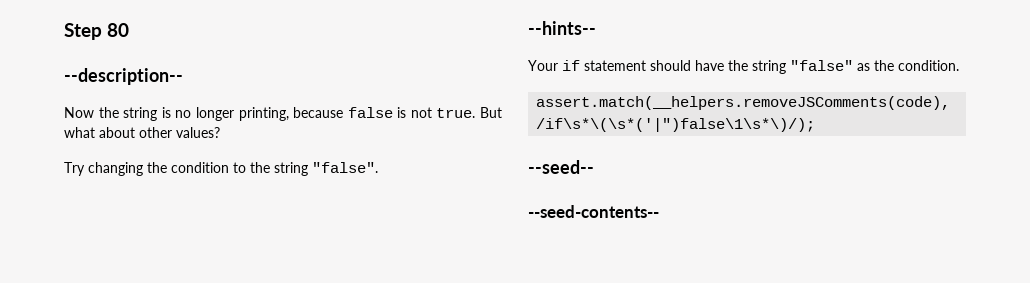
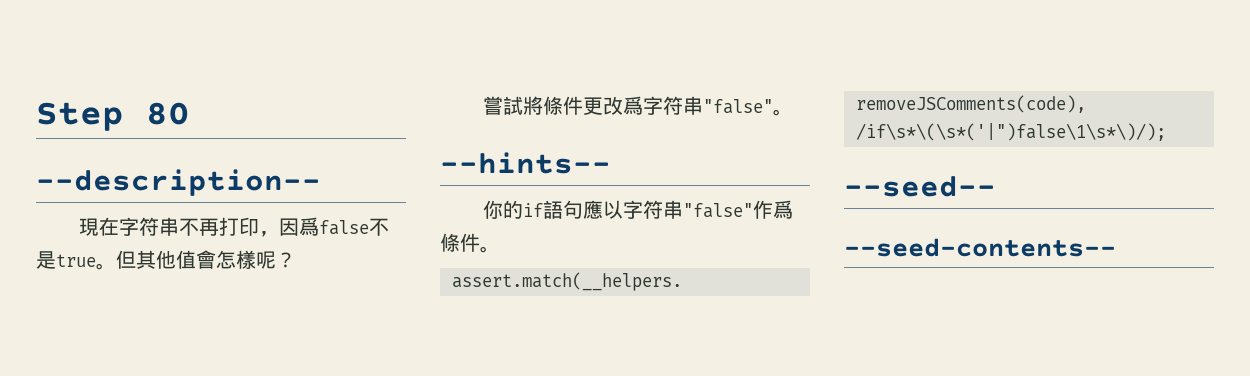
- Now the string is no longer printing, because false is not true. But what about other values?
- Try changing the condition to the string "false".
+ 現在字符串不再打印，因爲false不是true。但其他值會怎樣呢？
+ 嘗試將條件更改爲字符串"false"。
  --hints--
- Your if statement should have the string "false" as the condition.
+ 你的if語句應以字符串"false"作爲條件。

